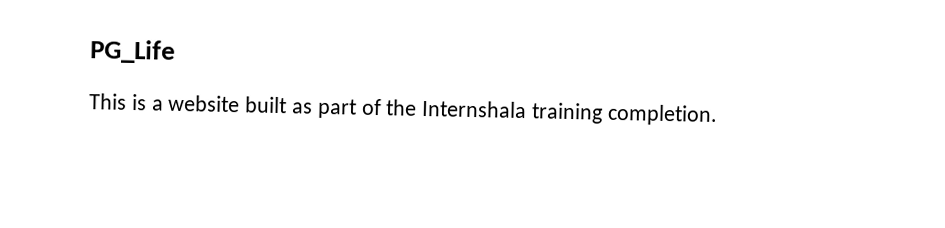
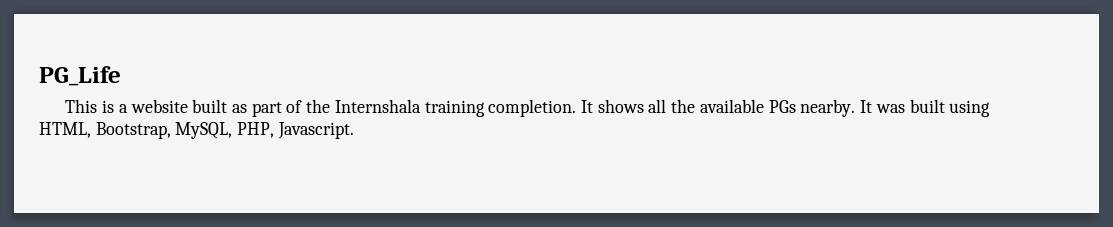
+ It shows all the available PGs nearby. It was built using HTML, Bootstrap, MySQL, PHP, Javascript.

